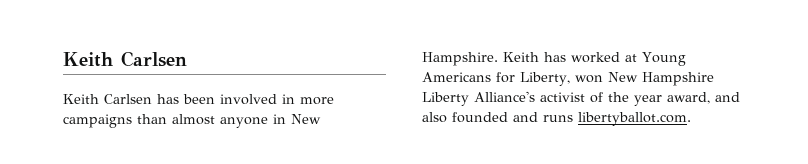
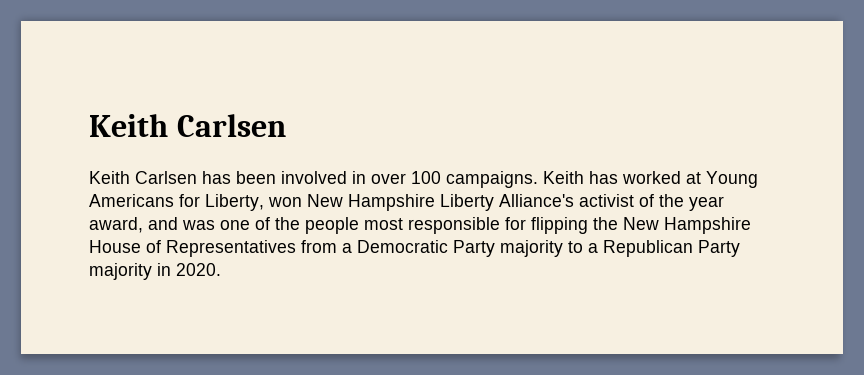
- Keith Carlsen has been involved in more campaigns than almost anyone in New Hampshire.
+ Keith Carlsen has been involved in over 100 campaigns.
- Keith has worked at Young Americans for Liberty, won New Hampshire Liberty Alliance's activist of the year award, and also founded and runs libertyballot.com.
+ Keith has worked at Young Americans for Liberty, won New Hampshire Liberty Alliance's activist of the year award, and was one of the people most responsible for flipping the New Hampshire House of Representatives from a Democratic Party majority to a Republican Party majority in 2020.

